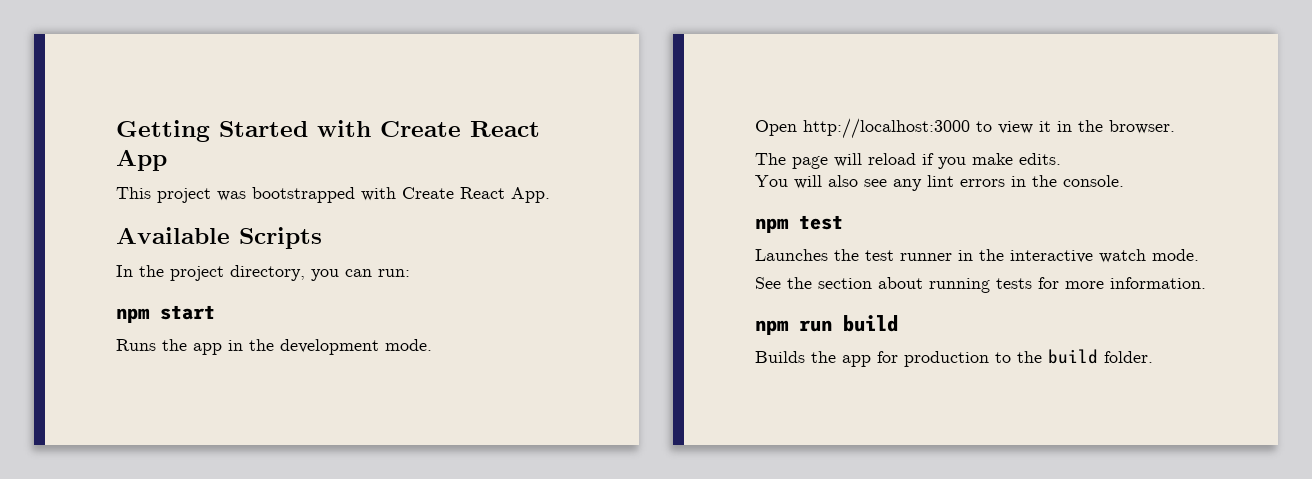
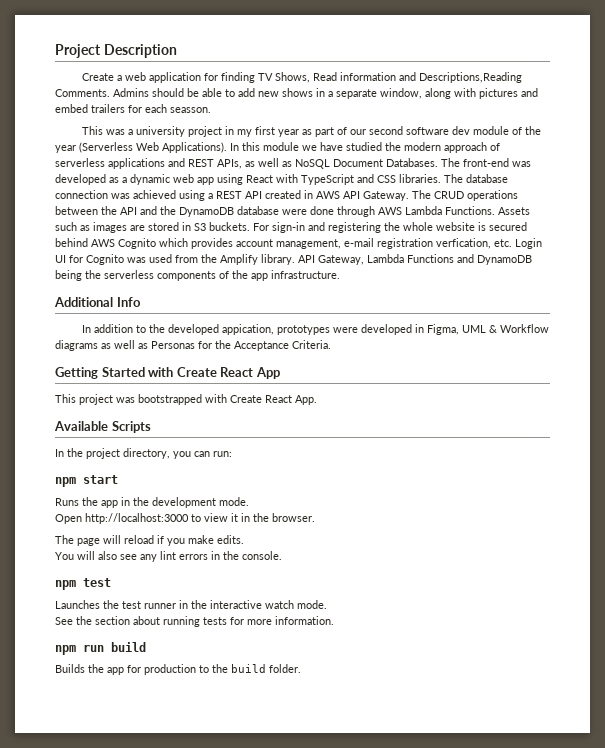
+ Project Description
+ Create a web application for finding TV Shows, Read information and Descriptions,Reading Comments. Admins should be able to add new shows in a separate window, along with pictures and embed trailers for each seasson.
+ This was a university project in my first year as part of our second software dev module of the year (Serverless Web Applications). In this module we have studied the modern approach of serverless applications and REST APIs, as well as NoSQL Document Databases. The front-end was developed as a dynamic web app using React with TypeScript and CSS libraries. The database connection was achieved using a REST API created in AWS API Gateway. The CRUD operations between the API and the DynamoDB database were done through AWS Lambda Functions. Assets such as images are stored in S3 buckets. For sign-in and registering the whole website is secured behind AWS Cognito which provides account management, e-mail registration verfication, etc. Login UI for Cognito was used from the Amplify library. API Gateway, Lambda Functions and DynamoDB being the serverless components of the app infrastructure.
+ Additional Info
+ In addition to the developed appication, prototypes were developed in Figma, UML & Workflow diagrams as well as Personas for the Acceptance Criteria.

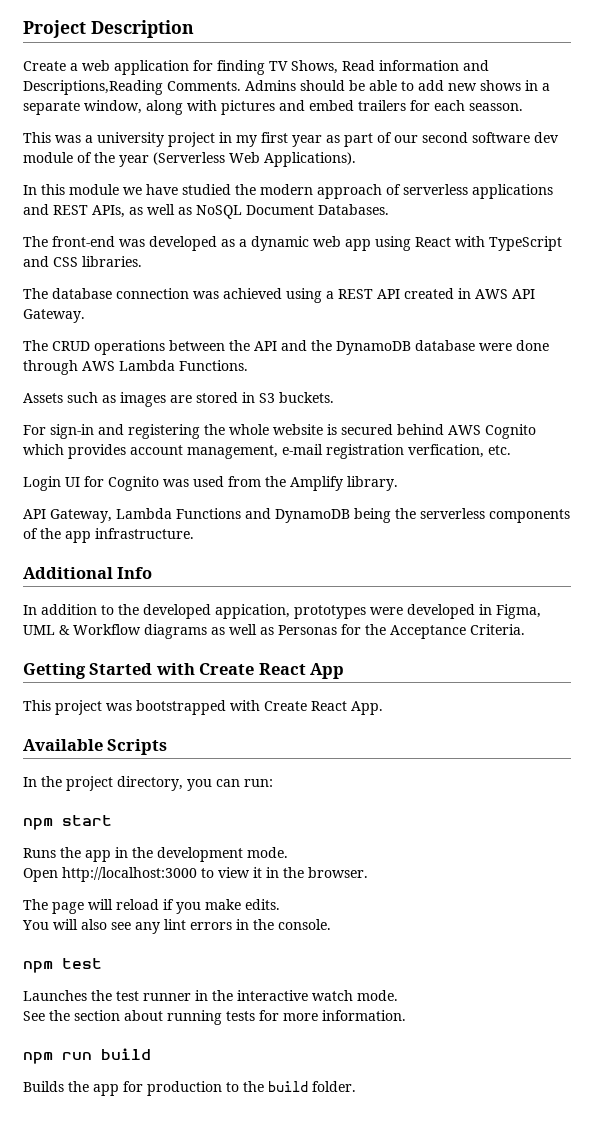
- This was a university project in my first year as part of our second software dev module of the year (Serverless Web Applications). In this module we have studied the modern approach of serverless applications and REST APIs, as well as NoSQL Document Databases. The front-end was developed as a dynamic web app using React with TypeScript and CSS libraries. The database connection was achieved using a REST API created in AWS API Gateway. The CRUD operations between the API and the DynamoDB database were done through AWS Lambda Functions. Assets such as images are stored in S3 buckets. For sign-in and registering the whole website is secured behind AWS Cognito which provides account management, e-mail registration verfication, etc. Login UI for Cognito was used from the Amplify library. API Gateway, Lambda Functions and DynamoDB being the serverless components of the app infrastructure.
+ This was a university project in my first year as part of our second software dev module of the year (Serverless Web Applications).
+ In this module we have studied the modern approach of serverless applications and REST APIs, as well as NoSQL Document Databases.
+ The front-end was developed as a dynamic web app using React with TypeScript and CSS libraries.
+ The database connection was achieved using a REST API created in AWS API Gateway.
+ The CRUD operations between the API and the DynamoDB database were done through AWS Lambda Functions.
+ Assets such as images are stored in S3 buckets.
+ For sign-in and registering the whole website is secured behind AWS Cognito which provides account management, e-mail registration verfication, etc.
+ Login UI for Cognito was used from the Amplify library.
+ API Gateway, Lambda Functions and DynamoDB being the serverless components of the app infrastructure.

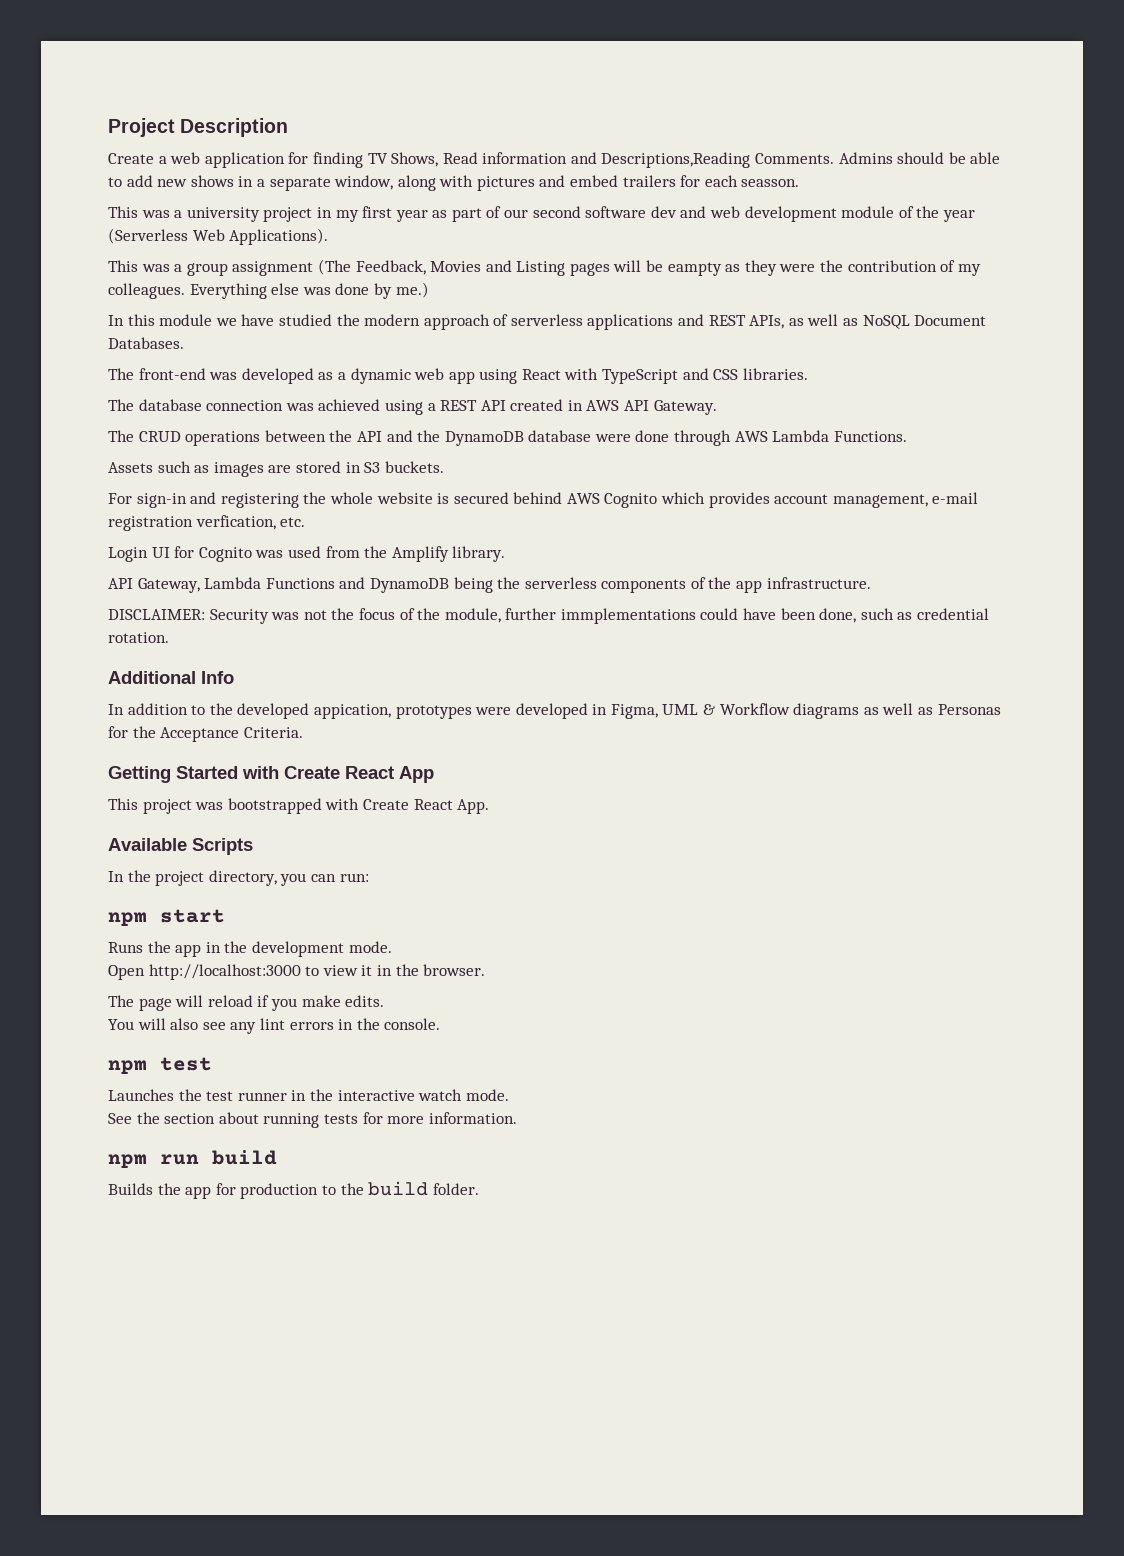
- This was a university project in my first year as part of our second software dev module of the year (Serverless Web Applications).
+ This was a university project in my first year as part of our second software dev and web development module of the year (Serverless Web Applications).
+ This was a group assignment (The Feedback, Movies and Listing pages will be eampty as they were the contribution of my colleagues. Everything else was done by me.)
+ DISCLAIMER: Security was not the focus of the module, further immplementations could have been done, such as credential rotation.

